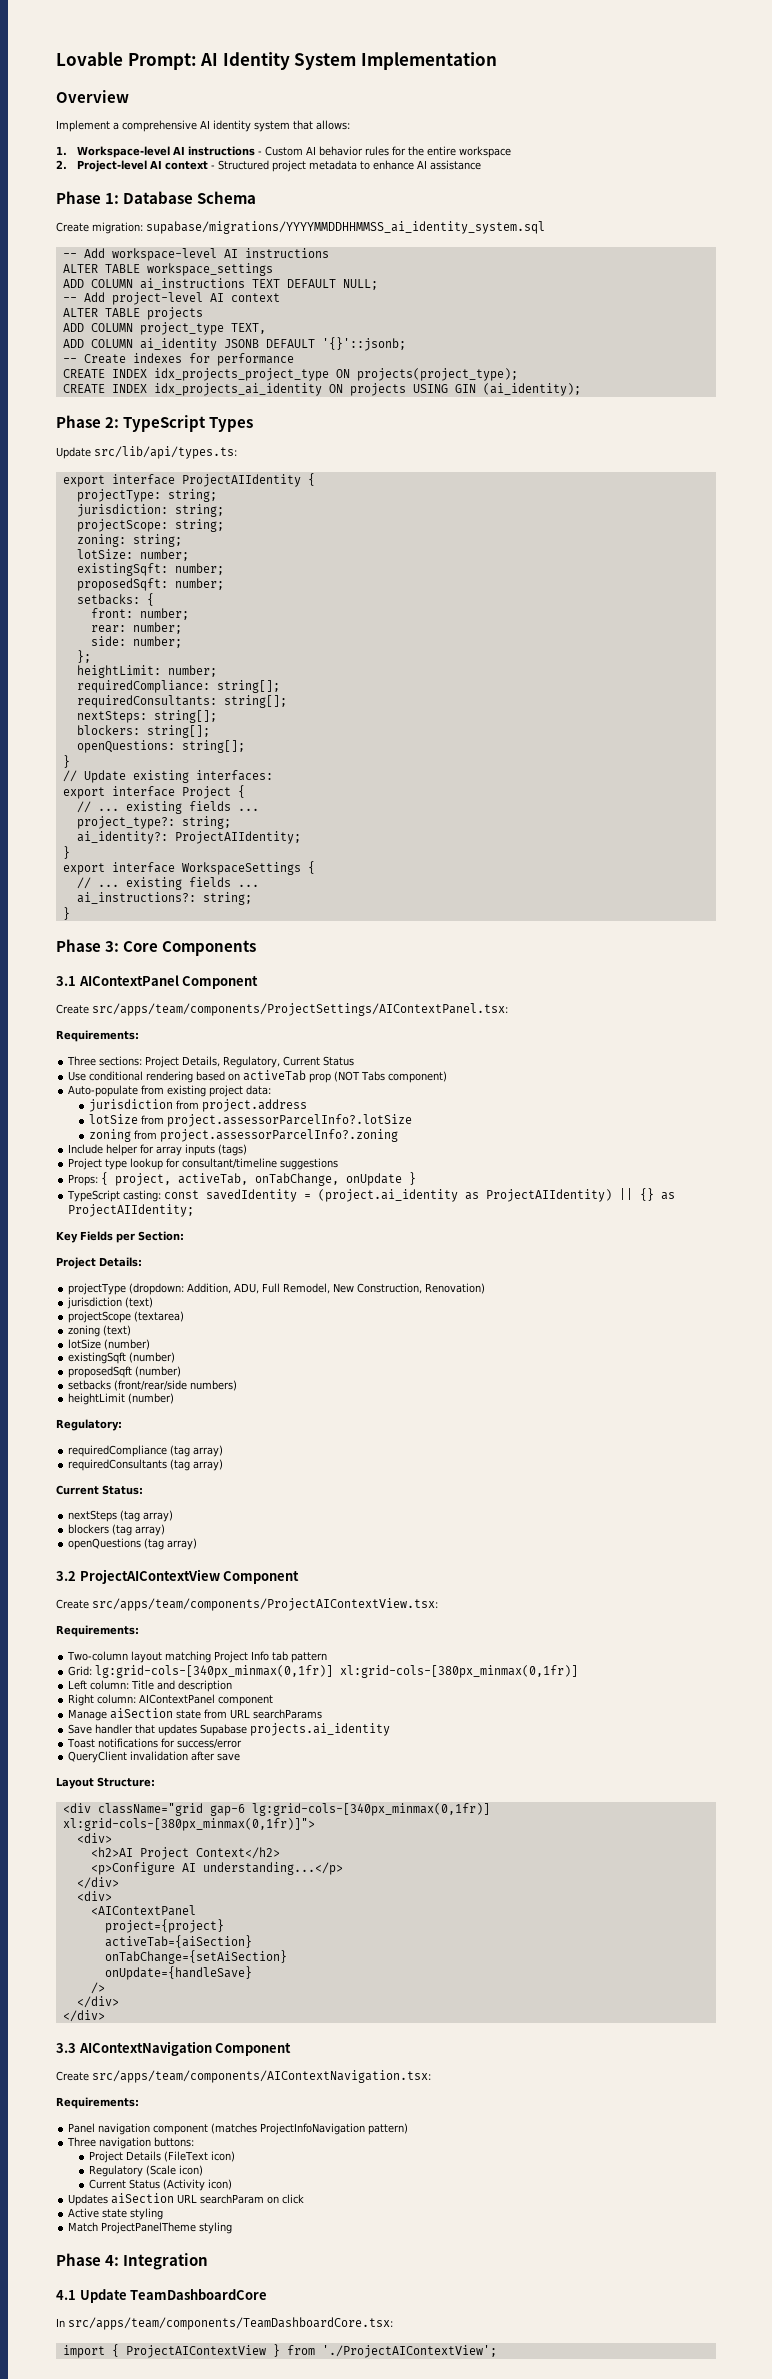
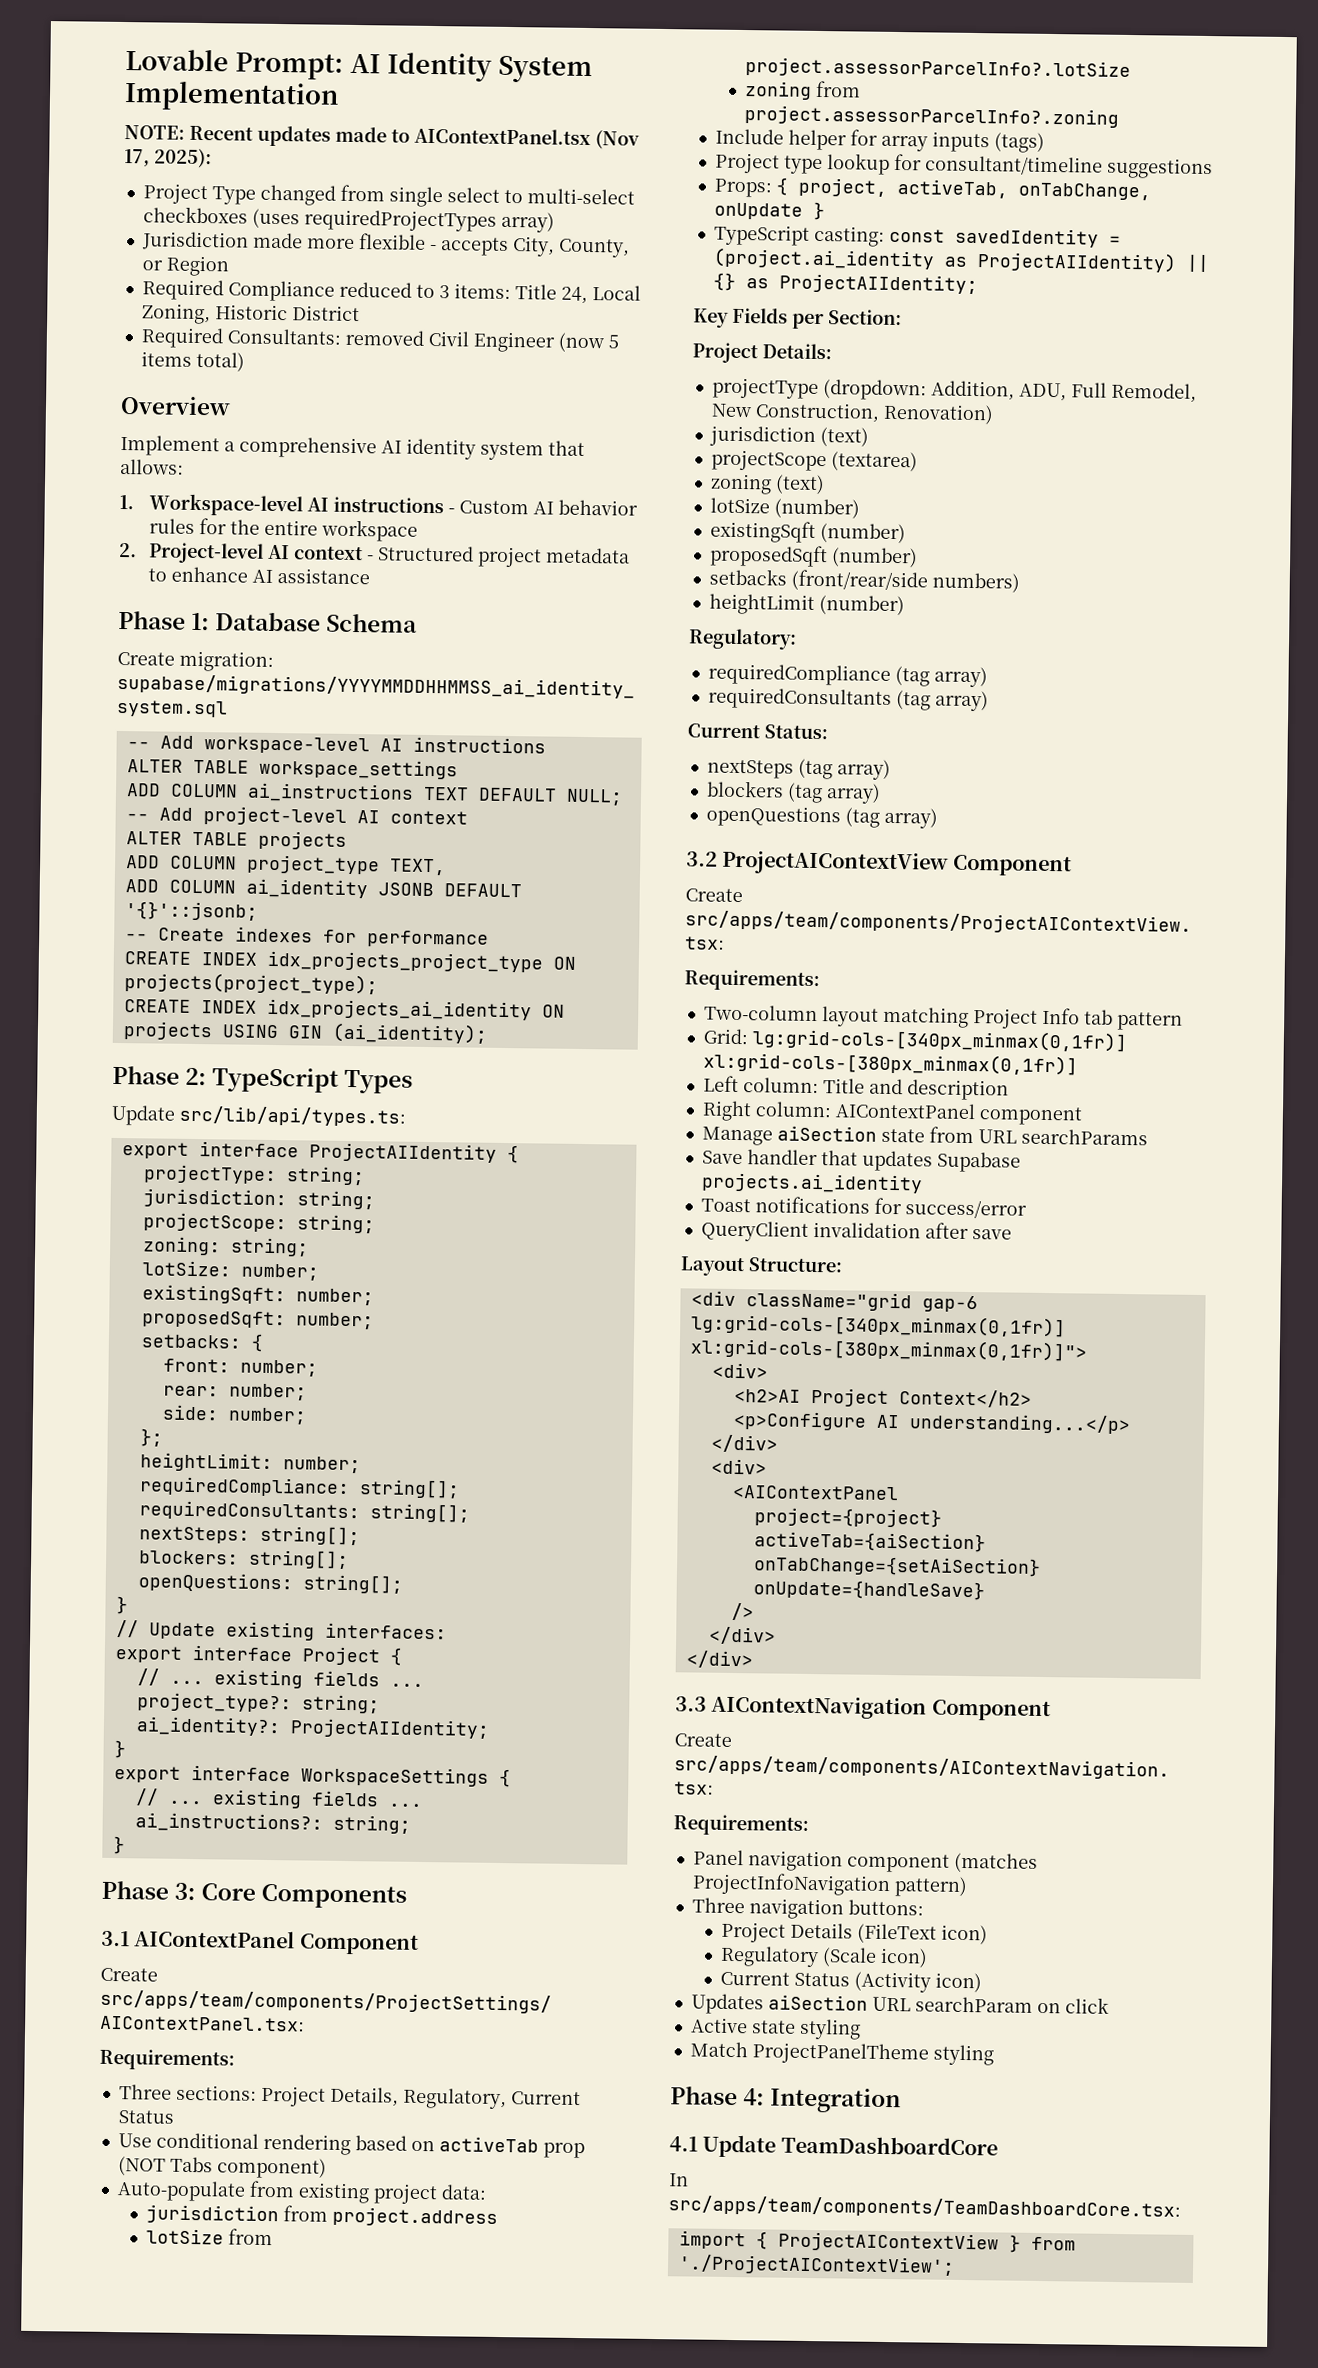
+ NOTE: Recent updates made to AIContextPanel.tsx (Nov 17, 2025):
+ Project Type changed from single select to multi-select checkboxes (uses requiredProjectTypes array)
+ Jurisdiction made more flexible - accepts City, County, or Region
+ Required Compliance reduced to 3 items: Title 24, Local Zoning, Historic District
+ Required Consultants: removed Civil Engineer (now 5 items total)

